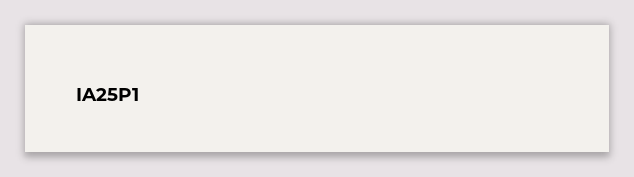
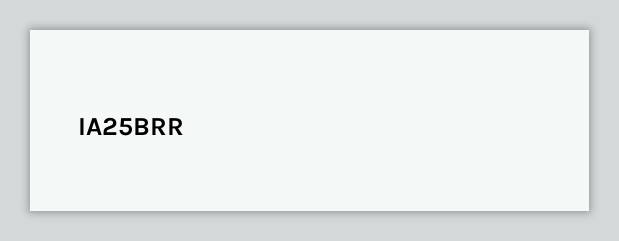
- IA25P1
+ IA25BRR

